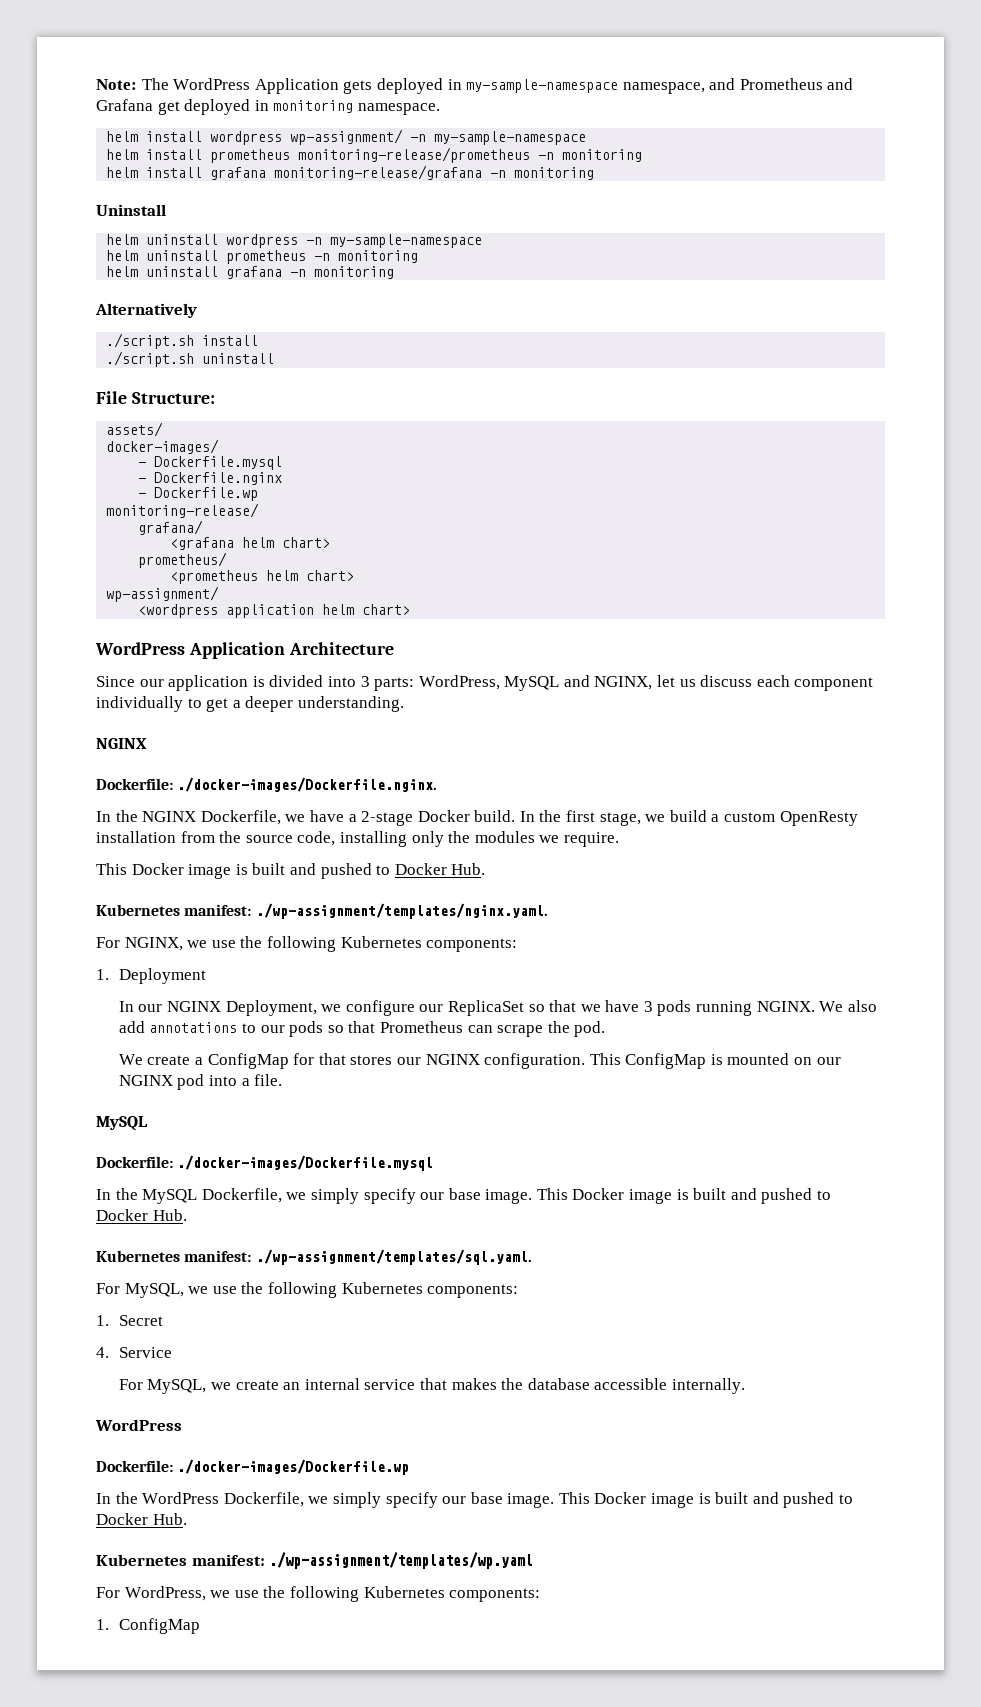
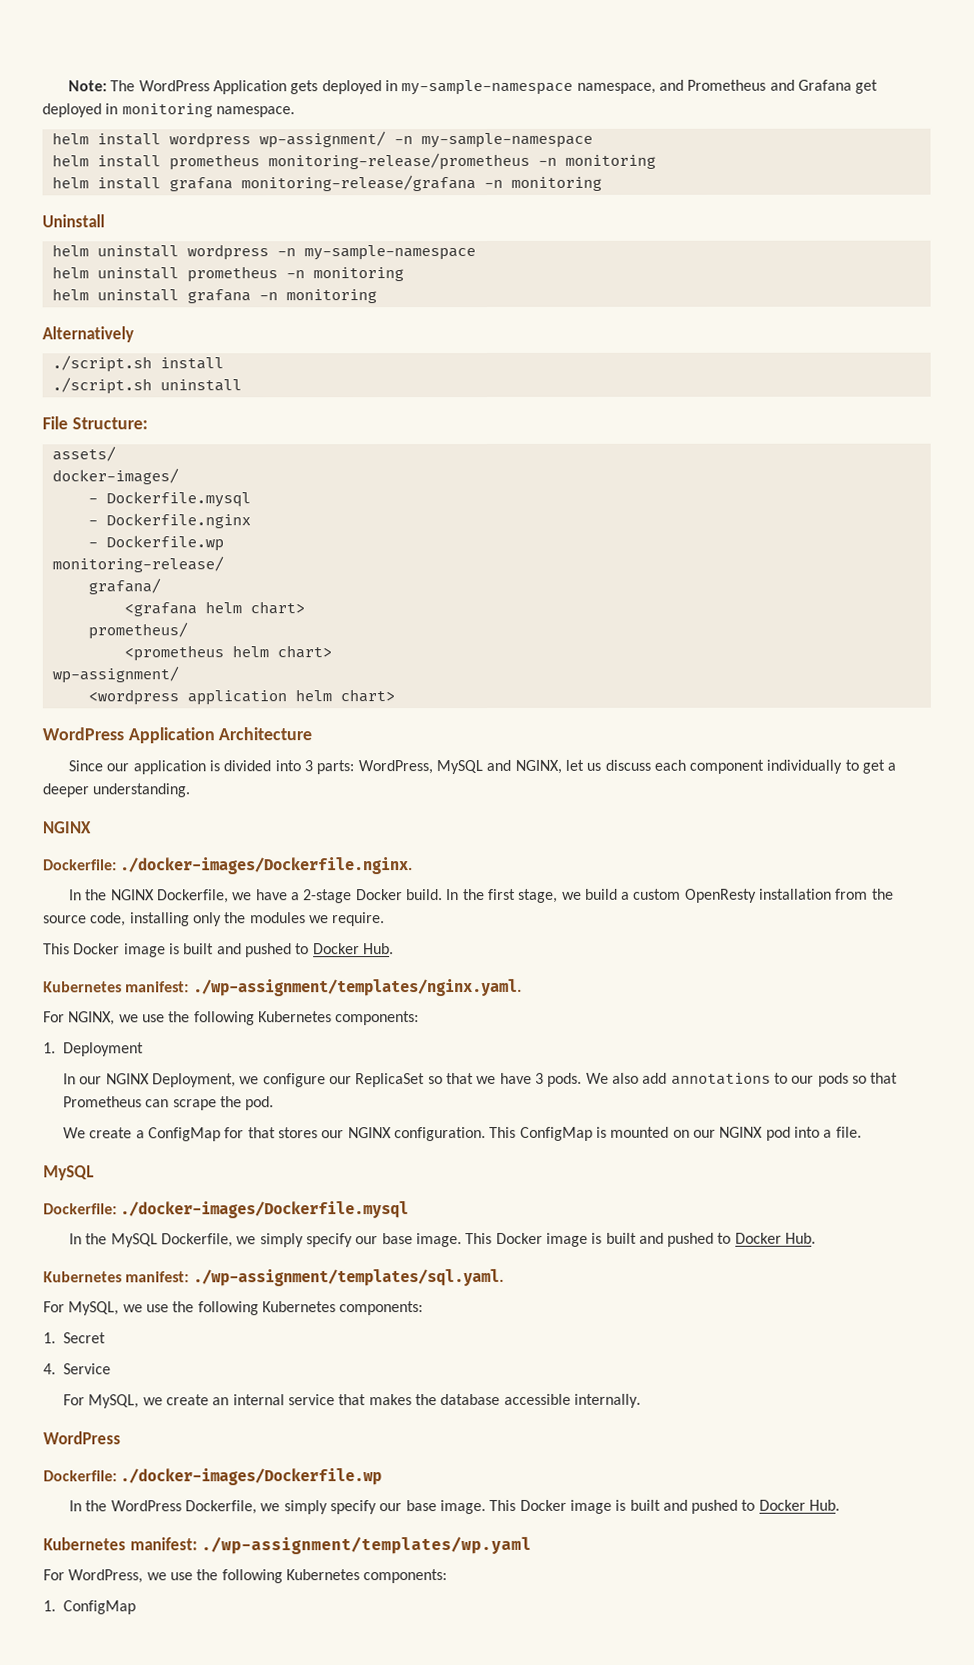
- In our NGINX Deployment, we configure our ReplicaSet so that we have 3 pods running NGINX.
+ In our NGINX Deployment, we configure our ReplicaSet so that we have 3 pods.

